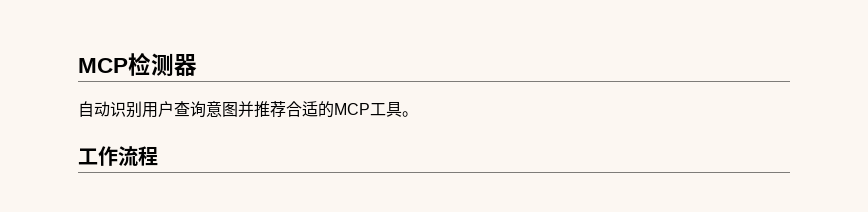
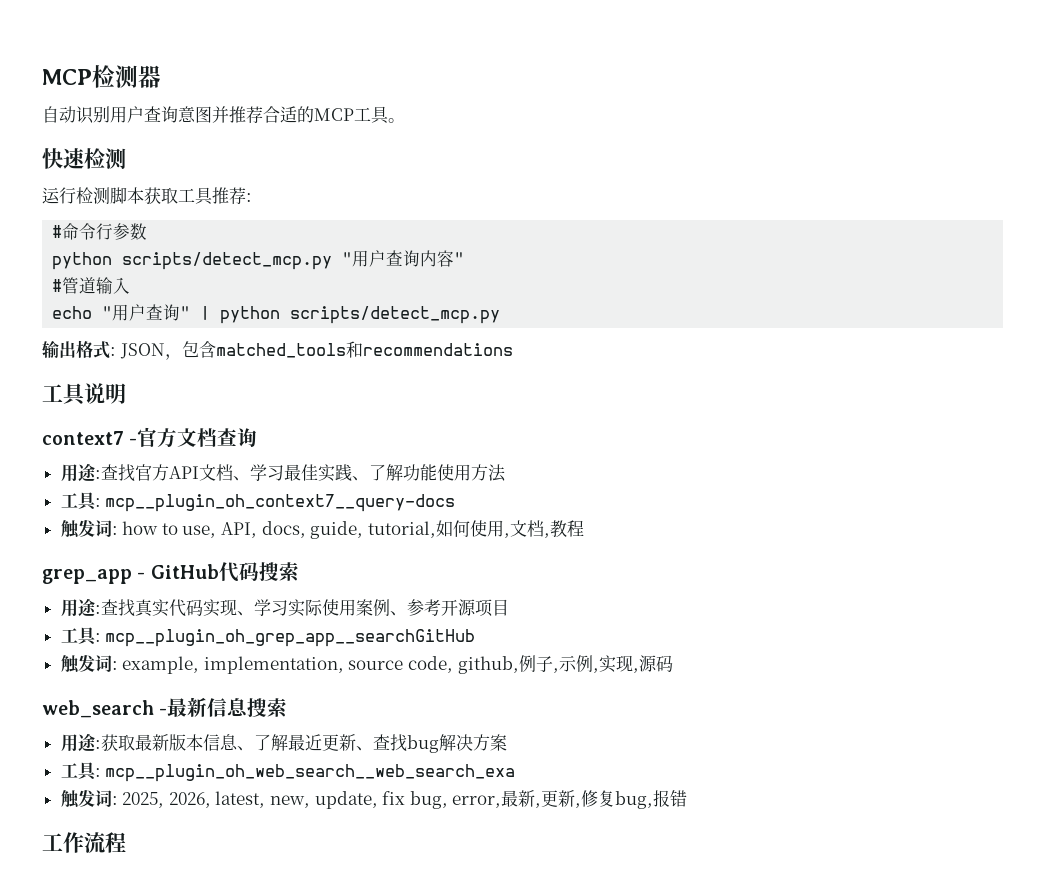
+ 快速检测
+ 运行检测脚本获取工具推荐:
+ #命令行参数
+ python scripts/detect_mcp.py "用户查询内容"
+ #管道输入
+ echo "用户查询" | python scripts/detect_mcp.py
+ 输出格式: JSON，包含matched_tools和recommendations
+ 工具说明
+ context7 -官方文档查询
+ 用途:查找官方API文档、学习最佳实践、了解功能使用方法
+ 工具: mcp__plugin_oh_context7__query-docs
+ 触发词: how to use, API, docs, guide, tutorial,如何使用,文档,教程
+ grep_app - GitHub代码搜索
+ 用途:查找真实代码实现、学习实际使用案例、参考开源项目
+ 工具: mcp__plugin_oh_grep_app__searchGitHub
+ 触发词: example, implementation, source code, github,例子,示例,实现,源码
+ web_search -最新信息搜索
+ 用途:获取最新版本信息、了解最近更新、查找bug解决方案
+ 工具: mcp__plugin_oh_web_search__web_search_exa
+ 触发词: 2025, 2026, latest, new, update, fix bug, error,最新,更新,修复bug,报错

